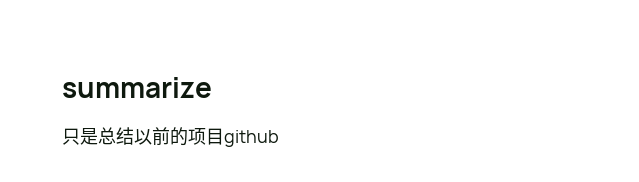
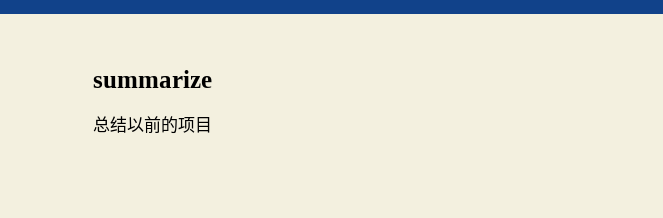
- 只是总结以前的项目github
+ 总结以前的项目

